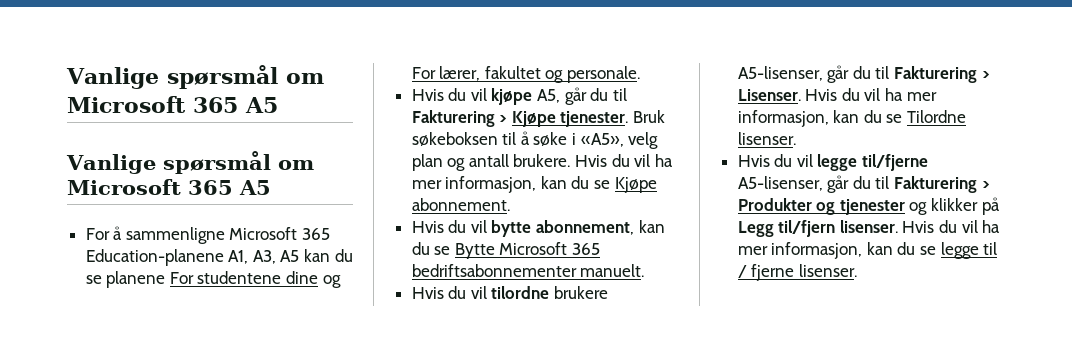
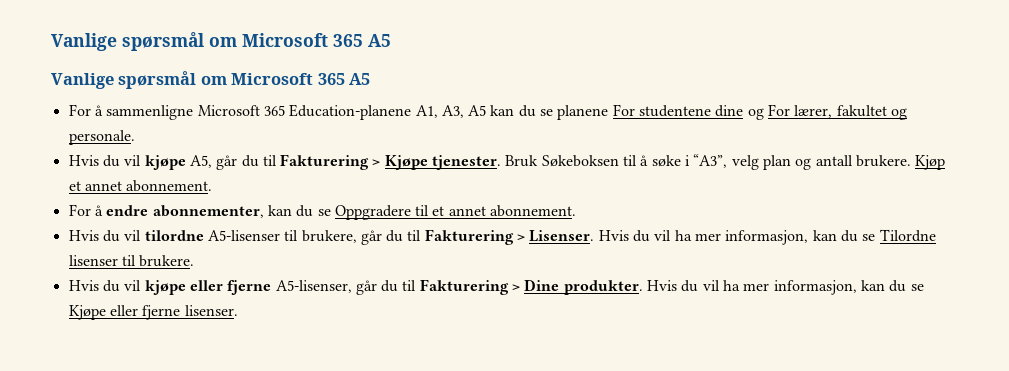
- Bruk søkeboksen til å søke i «A5», velg plan og antall brukere.
+ Bruk Søkeboksen til å søke i “A3”, velg plan og antall brukere.
- Hvis du vil ha mer informasjon, kan du se Kjøpe abonnement.
- Hvis du vil bytte abonnement, kan du se Bytte Microsoft 365 bedriftsabonnementer manuelt.
+ Kjøp et annet abonnement.
+ For å endre abonnementer, kan du se Oppgradere til et annet abonnement.
- Hvis du vil tilordne brukere A5-lisenser, går du til Fakturering > Lisenser.
+ Hvis du vil tilordne A5-lisenser til brukere, går du til Fakturering > Lisenser.
- Hvis du vil ha mer informasjon, kan du se Tilordne lisenser.
- Hvis du vil legge til/fjerne A5-lisenser, går du til Fakturering > Produkter og tjenester og klikker på Legg til/fjern lisenser. Hvis du vil ha mer informasjon, kan du se legge til / fjerne lisenser.
+ Hvis du vil ha mer informasjon, kan du se Tilordne lisenser til brukere.
+ Hvis du vil kjøpe eller fjerne A5-lisenser, går du til Fakturering > Dine produkter. Hvis du vil ha mer informasjon, kan du se Kjøpe eller fjerne lisenser.

